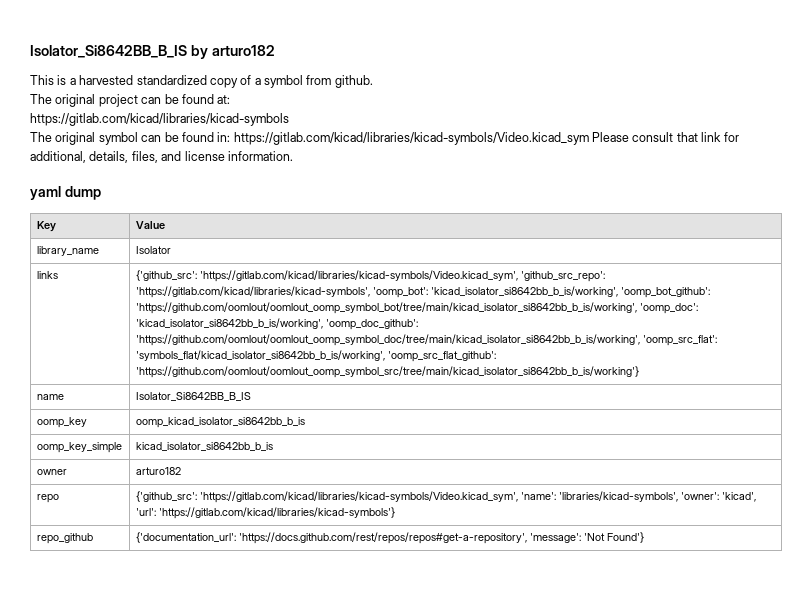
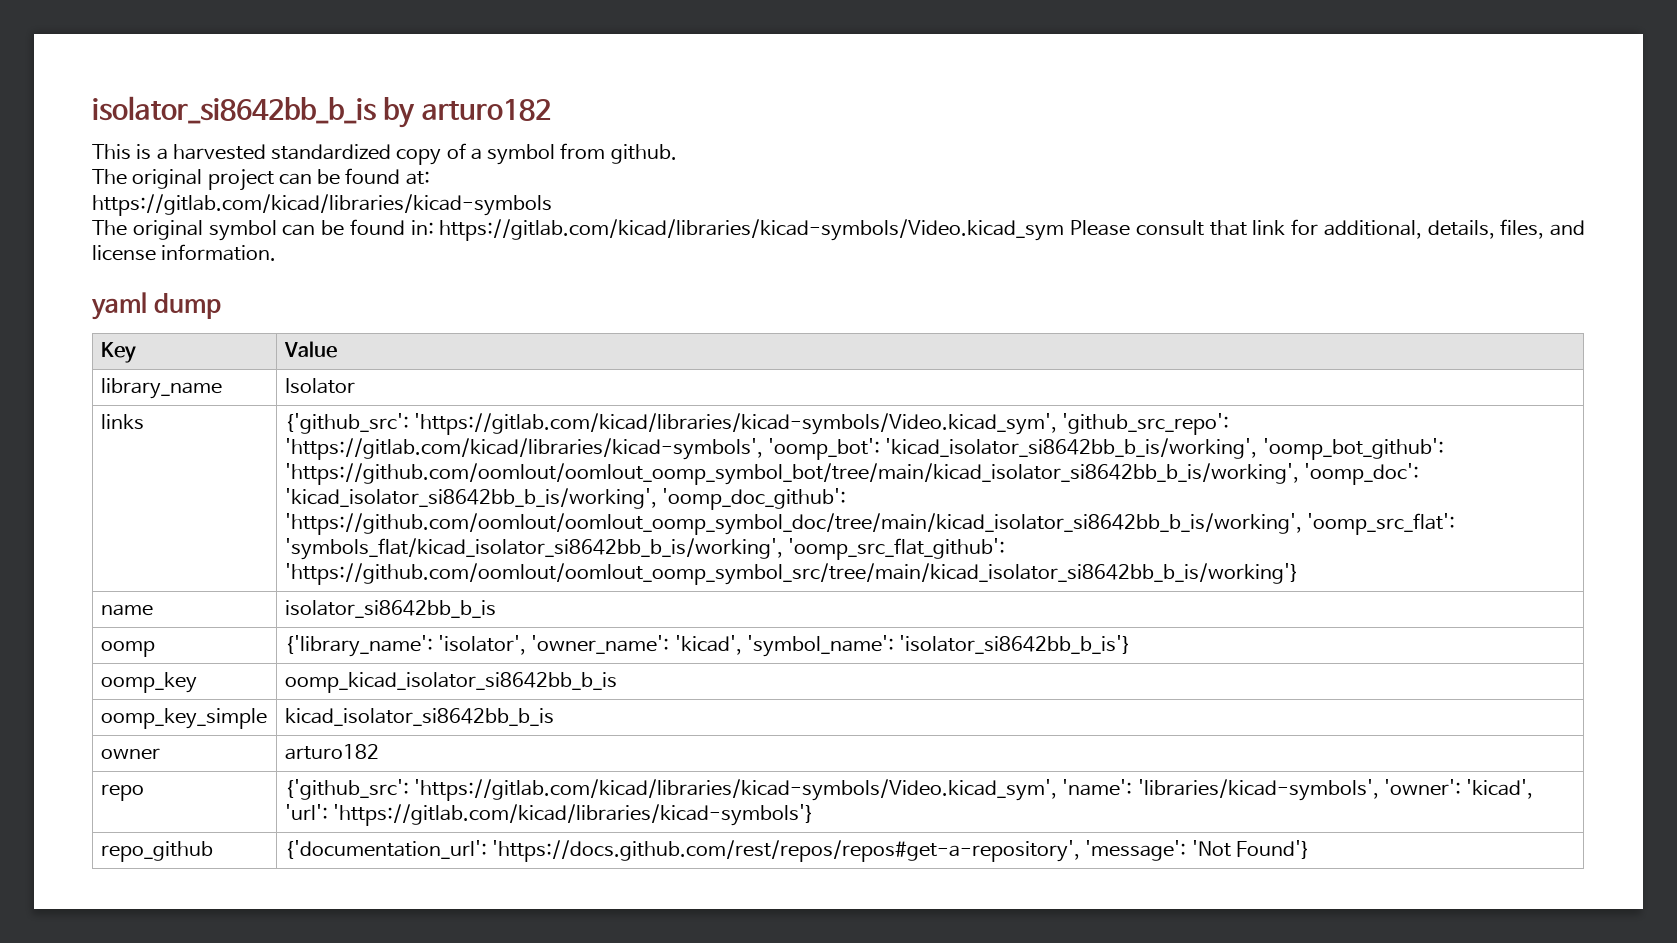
- Isolator_Si8642BB_B_IS by arturo182
+ isolator_si8642bb_b_is by arturo182
- name | Isolator_Si8642BB_B_IS
+ name | isolator_si8642bb_b_is
+ oomp | {'library_name': 'isolator', 'owner_name': 'kicad', 'symbol_name': 'isolator_si8642bb_b_is'}

